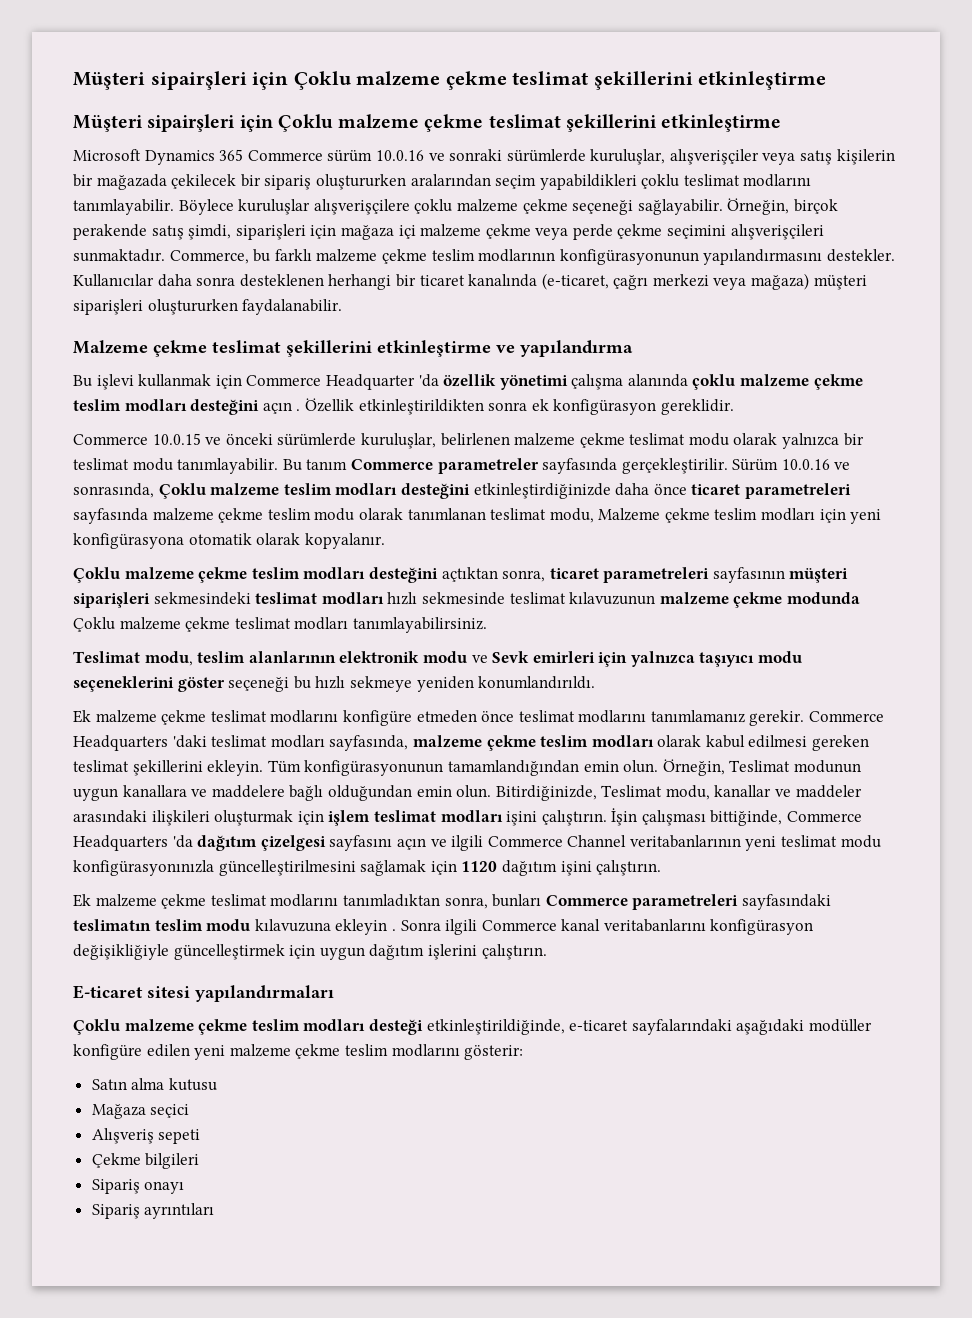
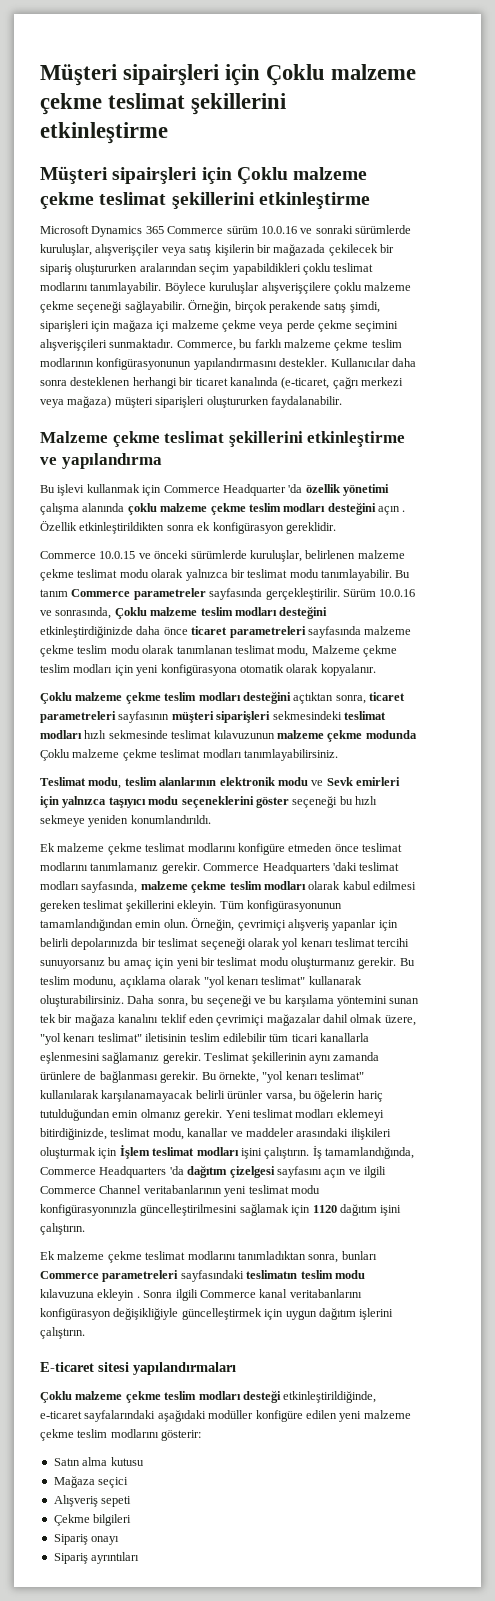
- Örneğin, Teslimat modunun uygun kanallara ve maddelere bağlı olduğundan emin olun. Bitirdiğinizde, Teslimat modu, kanallar ve maddeler arasındaki ilişkileri oluşturmak için işlem teslimat modları işini çalıştırın.
+ Örneğin, çevrimiçi alışveriş yapanlar için belirli depolarınızda bir teslimat seçeneği olarak yol kenarı teslimat tercihi sunuyorsanız bu amaç için yeni bir teslimat modu oluşturmanız gerekir. Bu teslim modunu, açıklama olarak "yol kenarı teslimat" kullanarak oluşturabilirsiniz. Daha sonra, bu seçeneği ve bu karşılama yöntemini sunan tek bir mağaza kanalını teklif eden çevrimiçi mağazalar dahil olmak üzere, "yol kenarı teslimat" iletisinin teslim edilebilir tüm ticari kanallarla eşlenmesini sağlamanız gerekir. Teslimat şekillerinin aynı zamanda ürünlere de bağlanması gerekir. Bu örnekte, "yol kenarı teslimat" kullanılarak karşılanamayacak belirli ürünler varsa, bu öğelerin hariç tutulduğundan emin olmanız gerekir. Yeni teslimat modları eklemeyi bitirdiğinizde, teslimat modu, kanallar ve maddeler arasındaki ilişkileri oluşturmak için İşlem teslimat modları işini çalıştırın.
- İşin çalışması bittiğinde, Commerce Headquarters 'da dağıtım çizelgesi sayfasını açın ve ilgili Commerce Channel veritabanlarının yeni teslimat modu konfigürasyonınızla güncelleştirilmesini sağlamak için 1120 dağıtım işini çalıştırın.
+ İş tamamlandığında, Commerce Headquarters 'da dağıtım çizelgesi sayfasını açın ve ilgili Commerce Channel veritabanlarının yeni teslimat modu konfigürasyonınızla güncelleştirilmesini sağlamak için 1120 dağıtım işini çalıştırın.

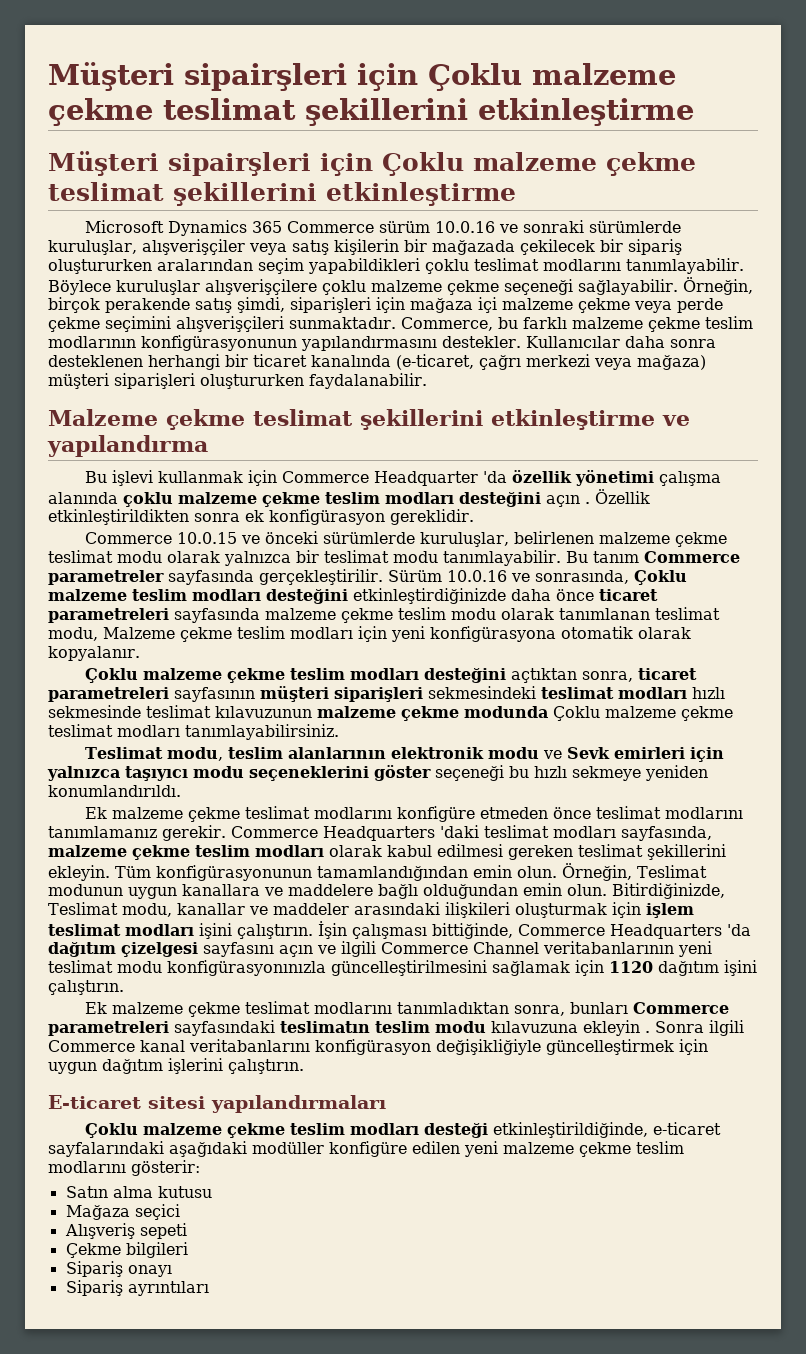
- Örneğin, çevrimiçi alışveriş yapanlar için belirli depolarınızda bir teslimat seçeneği olarak yol kenarı teslimat tercihi sunuyorsanız bu amaç için yeni bir teslimat modu oluşturmanız gerekir. Bu teslim modunu, açıklama olarak "yol kenarı teslimat" kullanarak oluşturabilirsiniz. Daha sonra, bu seçeneği ve bu karşılama yöntemini sunan tek bir mağaza kanalını teklif eden çevrimiçi mağazalar dahil olmak üzere, "yol kenarı teslimat" iletisinin teslim edilebilir tüm ticari kanallarla eşlenmesini sağlamanız gerekir. Teslimat şekillerinin aynı zamanda ürünlere de bağlanması gerekir. Bu örnekte, "yol kenarı teslimat" kullanılarak karşılanamayacak belirli ürünler varsa, bu öğelerin hariç tutulduğundan emin olmanız gerekir. Yeni teslimat modları eklemeyi bitirdiğinizde, teslimat modu, kanallar ve maddeler arasındaki ilişkileri oluşturmak için İşlem teslimat modları işini çalıştırın.
+ Örneğin, Teslimat modunun uygun kanallara ve maddelere bağlı olduğundan emin olun. Bitirdiğinizde, Teslimat modu, kanallar ve maddeler arasındaki ilişkileri oluşturmak için işlem teslimat modları işini çalıştırın.
- İş tamamlandığında, Commerce Headquarters 'da dağıtım çizelgesi sayfasını açın ve ilgili Commerce Channel veritabanlarının yeni teslimat modu konfigürasyonınızla güncelleştirilmesini sağlamak için 1120 dağıtım işini çalıştırın.
+ İşin çalışması bittiğinde, Commerce Headquarters 'da dağıtım çizelgesi sayfasını açın ve ilgili Commerce Channel veritabanlarının yeni teslimat modu konfigürasyonınızla güncelleştirilmesini sağlamak için 1120 dağıtım işini çalıştırın.

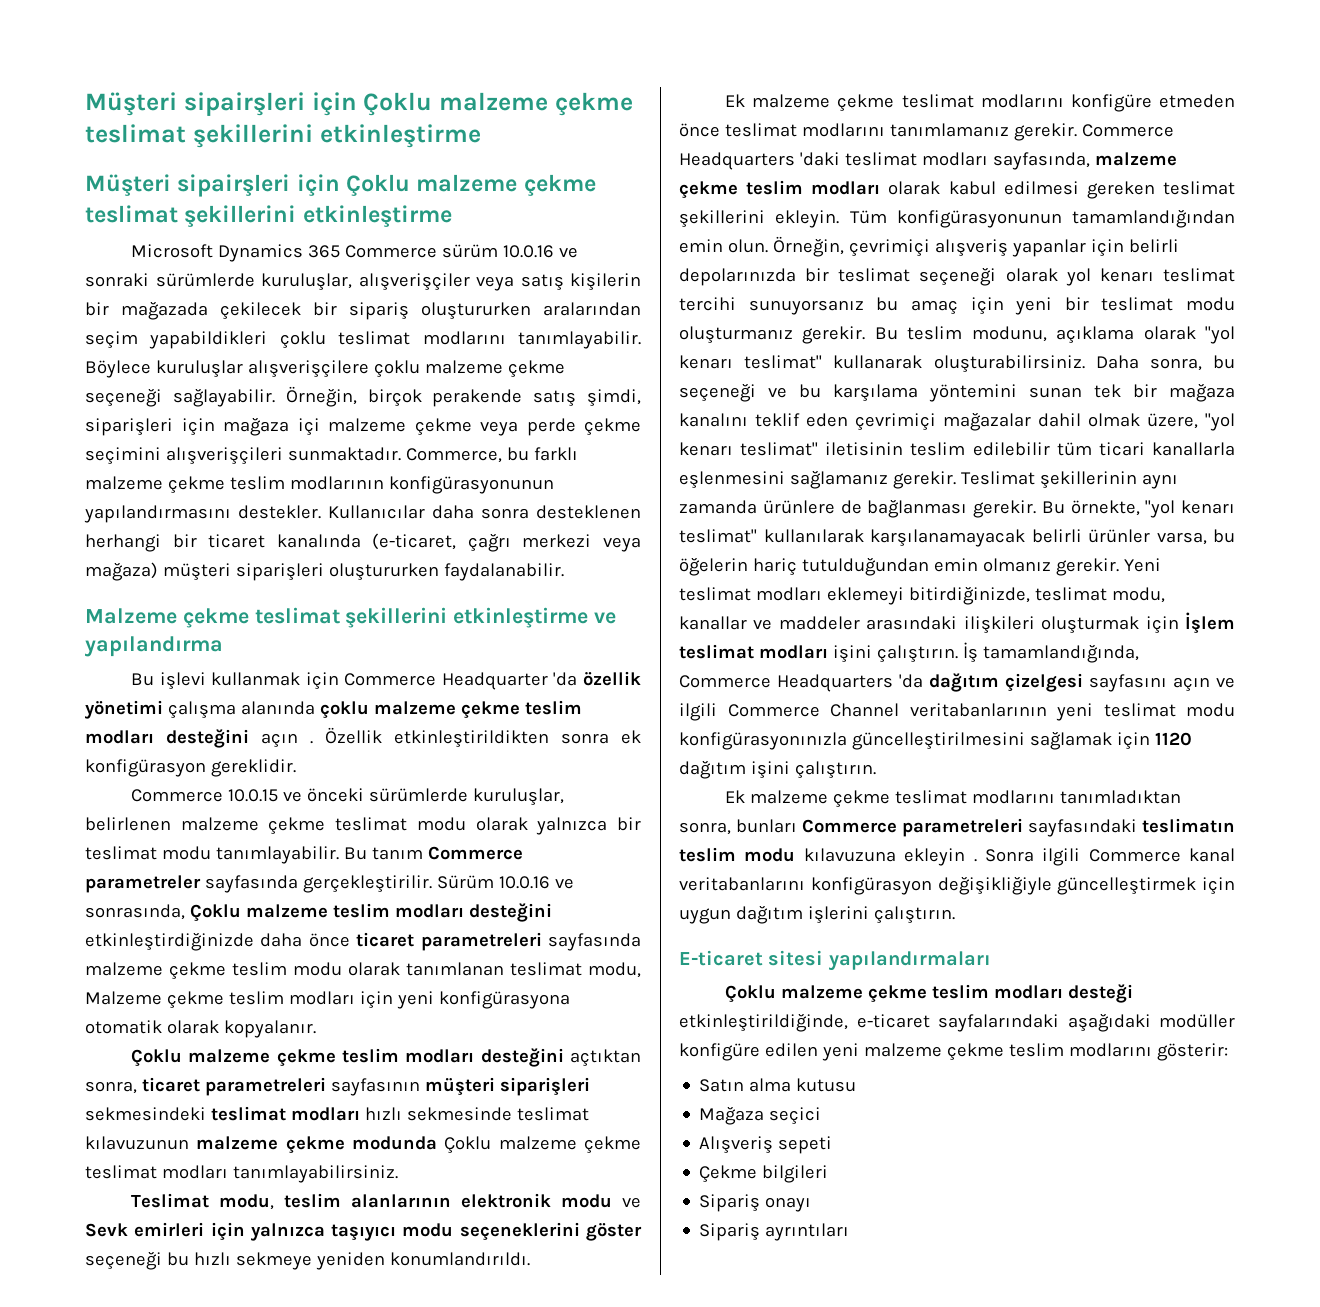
- Örneğin, Teslimat modunun uygun kanallara ve maddelere bağlı olduğundan emin olun. Bitirdiğinizde, Teslimat modu, kanallar ve maddeler arasındaki ilişkileri oluşturmak için işlem teslimat modları işini çalıştırın.
+ Örneğin, çevrimiçi alışveriş yapanlar için belirli depolarınızda bir teslimat seçeneği olarak yol kenarı teslimat tercihi sunuyorsanız bu amaç için yeni bir teslimat modu oluşturmanız gerekir. Bu teslim modunu, açıklama olarak "yol kenarı teslimat" kullanarak oluşturabilirsiniz. Daha sonra, bu seçeneği ve bu karşılama yöntemini sunan tek bir mağaza kanalını teklif eden çevrimiçi mağazalar dahil olmak üzere, "yol kenarı teslimat" iletisinin teslim edilebilir tüm ticari kanallarla eşlenmesini sağlamanız gerekir. Teslimat şekillerinin aynı zamanda ürünlere de bağlanması gerekir. Bu örnekte, "yol kenarı teslimat" kullanılarak karşılanamayacak belirli ürünler varsa, bu öğelerin hariç tutulduğundan emin olmanız gerekir. Yeni teslimat modları eklemeyi bitirdiğinizde, teslimat modu, kanallar ve maddeler arasındaki ilişkileri oluşturmak için İşlem teslimat modları işini çalıştırın.
- İşin çalışması bittiğinde, Commerce Headquarters 'da dağıtım çizelgesi sayfasını açın ve ilgili Commerce Channel veritabanlarının yeni teslimat modu konfigürasyonınızla güncelleştirilmesini sağlamak için 1120 dağıtım işini çalıştırın.
+ İş tamamlandığında, Commerce Headquarters 'da dağıtım çizelgesi sayfasını açın ve ilgili Commerce Channel veritabanlarının yeni teslimat modu konfigürasyonınızla güncelleştirilmesini sağlamak için 1120 dağıtım işini çalıştırın.

